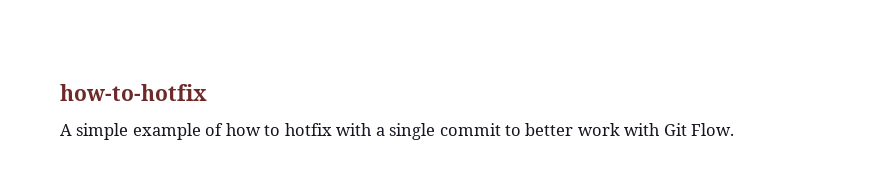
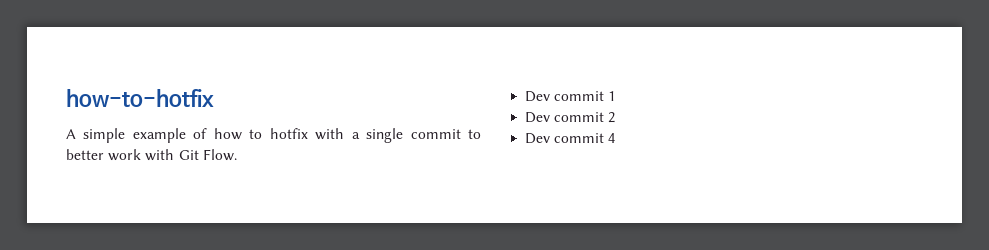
+ Dev commit 1
+ Dev commit 2
+ Dev commit 4

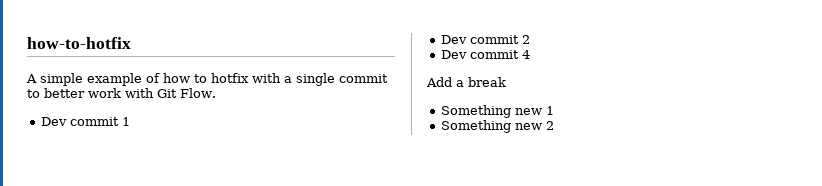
+ Add a break
+ Something new 1
+ Something new 2

